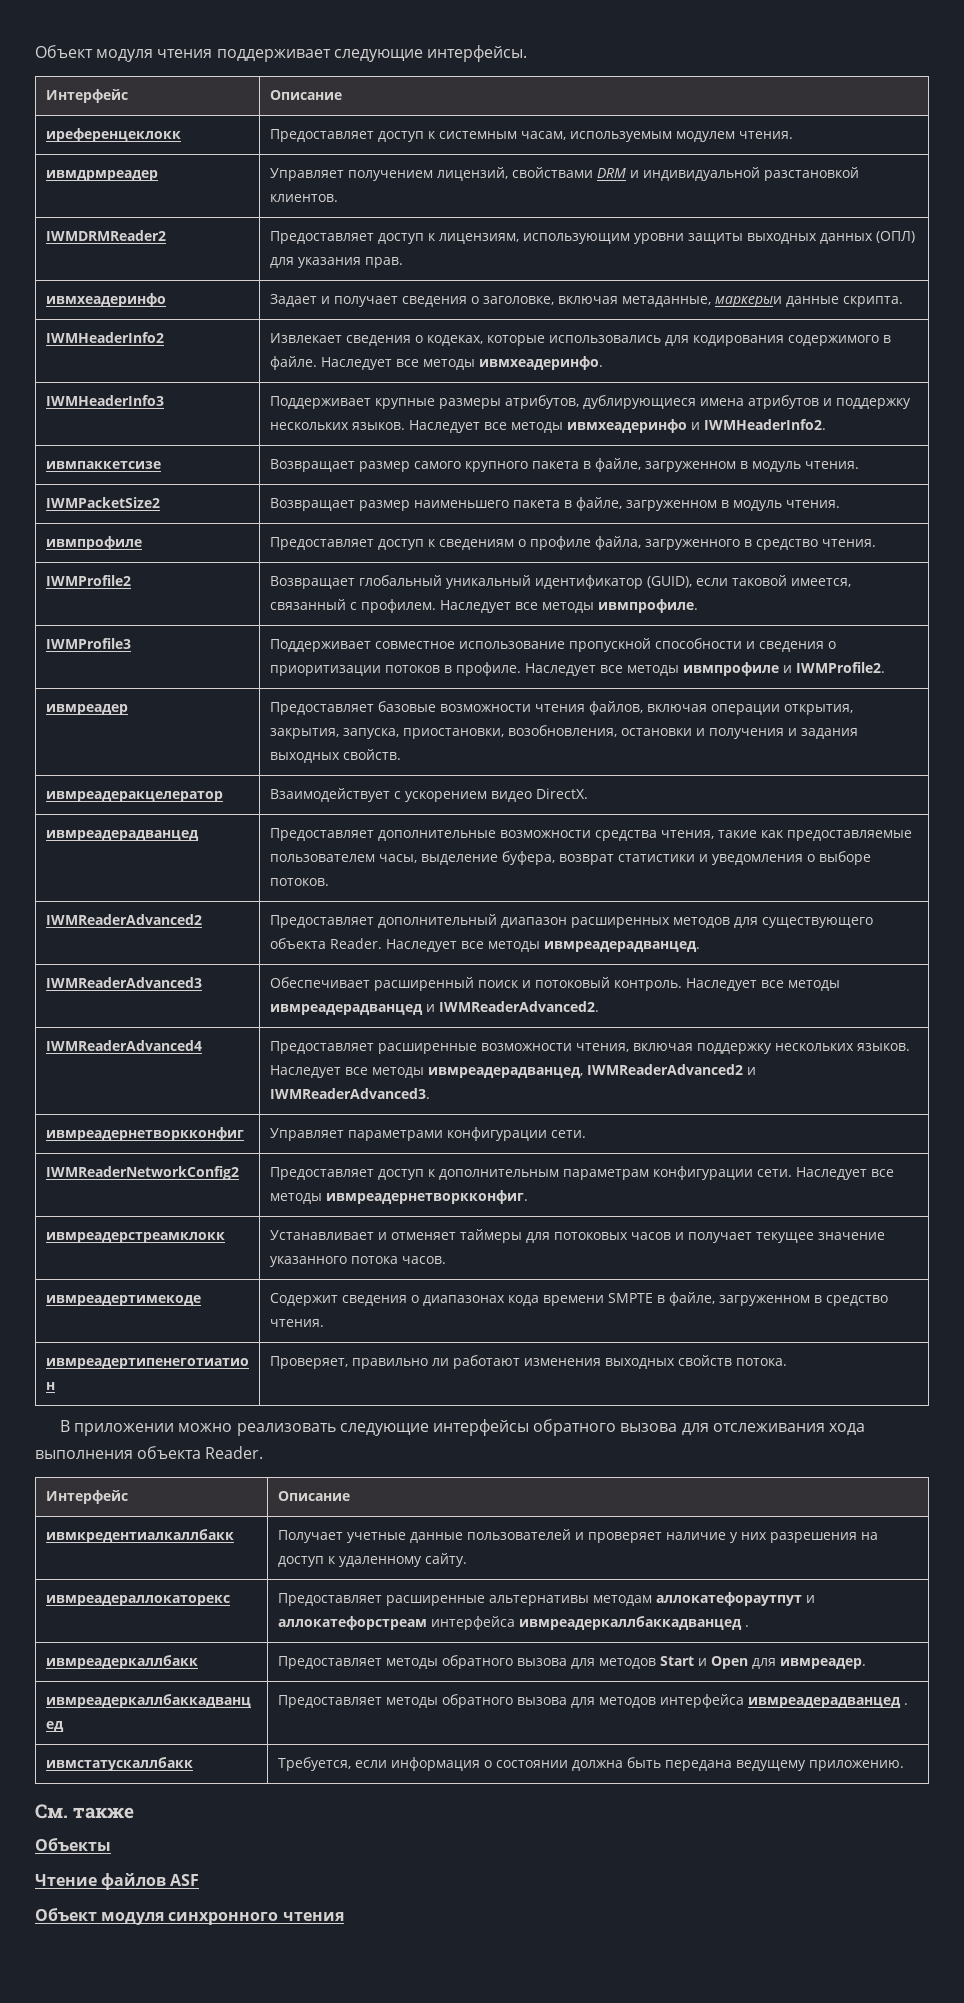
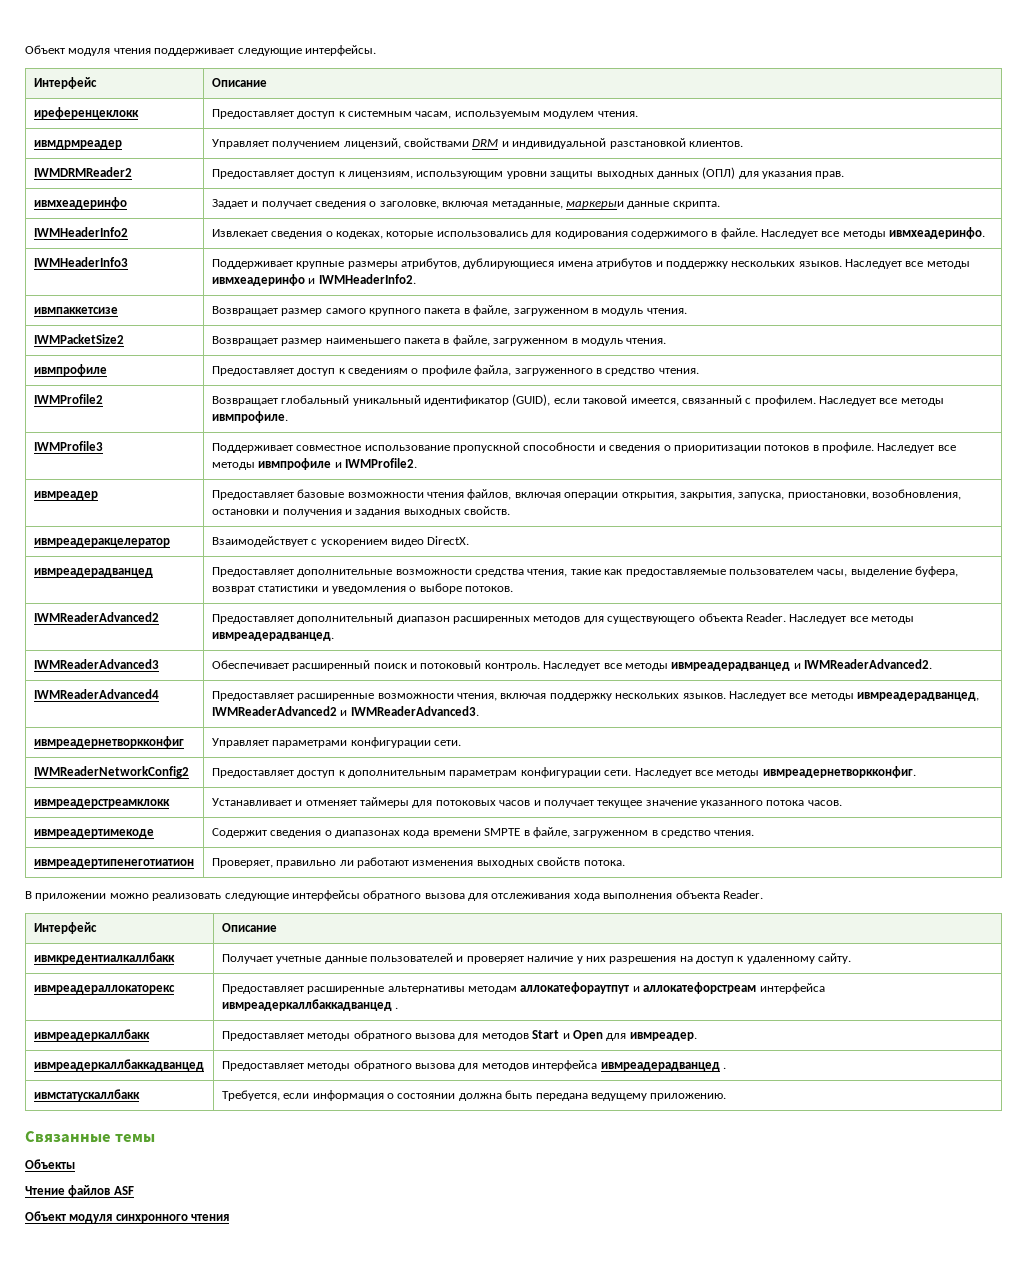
- См. также
+ Связанные темы

